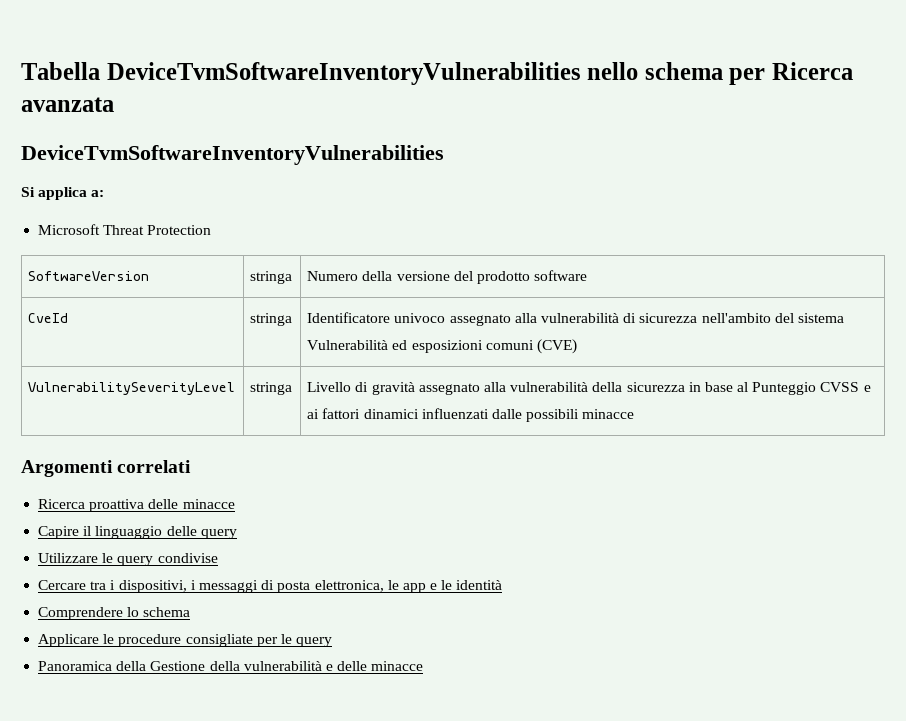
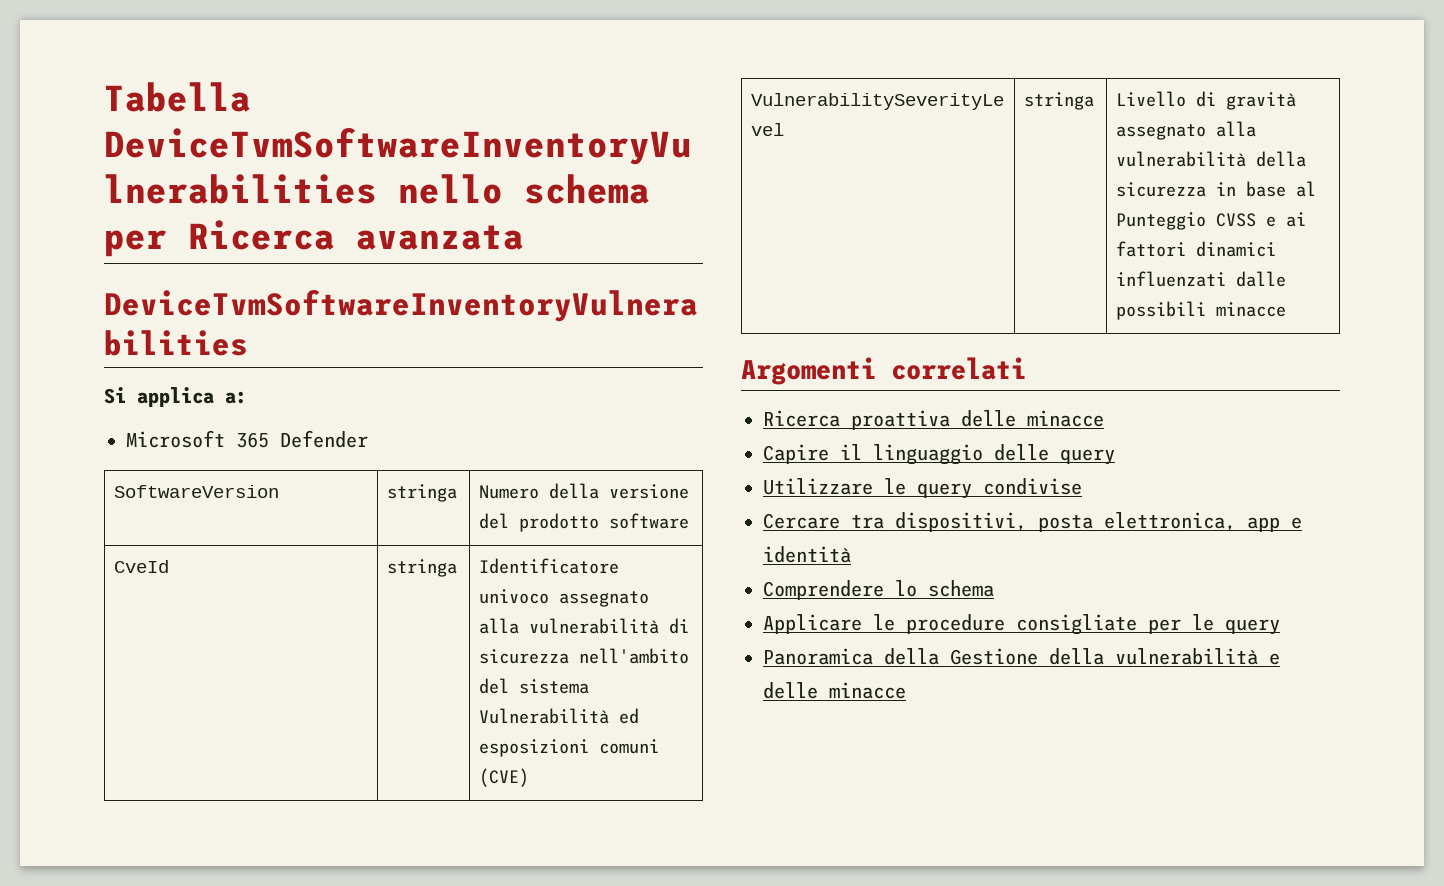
- Microsoft Threat Protection
+ Microsoft 365 Defender
- Cercare tra i dispositivi, i messaggi di posta elettronica, le app e le identità
+ Cercare tra dispositivi, posta elettronica, app e identità

